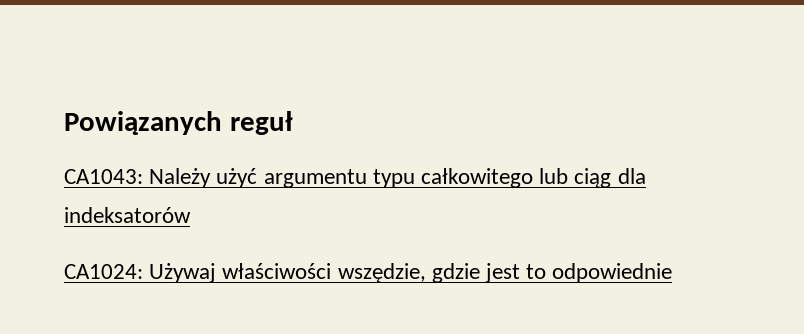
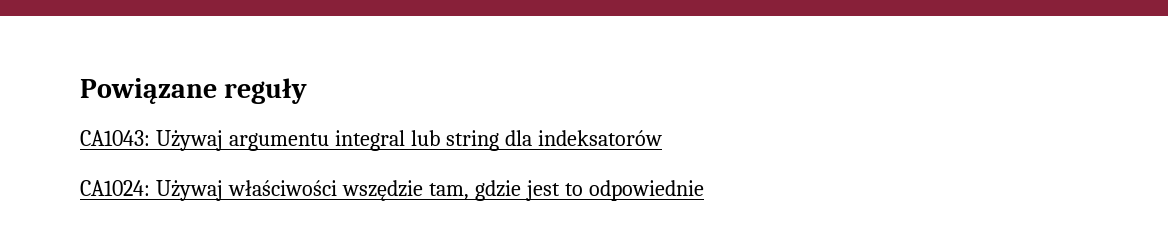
- Powiązanych reguł
+ Powiązane reguły
- CA1043: Należy użyć argumentu typu całkowitego lub ciąg dla indeksatorów
+ CA1043: Używaj argumentu integral lub string dla indeksatorów
- CA1024: Używaj właściwości wszędzie, gdzie jest to odpowiednie
+ CA1024: Używaj właściwości wszędzie tam, gdzie jest to odpowiednie

